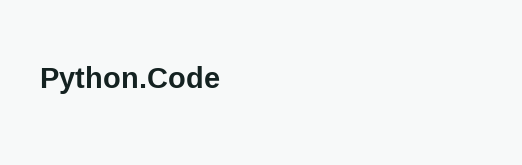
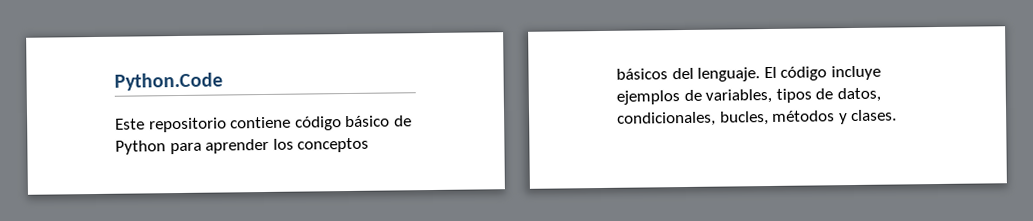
+ Este repositorio contiene código básico de Python para aprender los conceptos básicos del lenguaje. El código incluye ejemplos de variables, tipos de datos, condicionales, bucles, métodos y clases.

